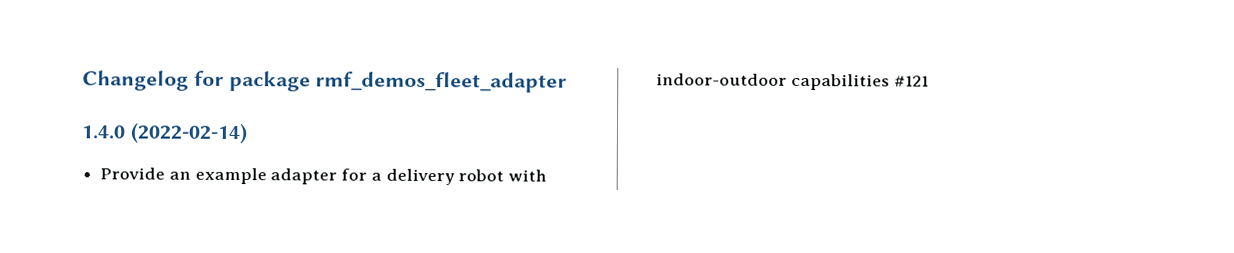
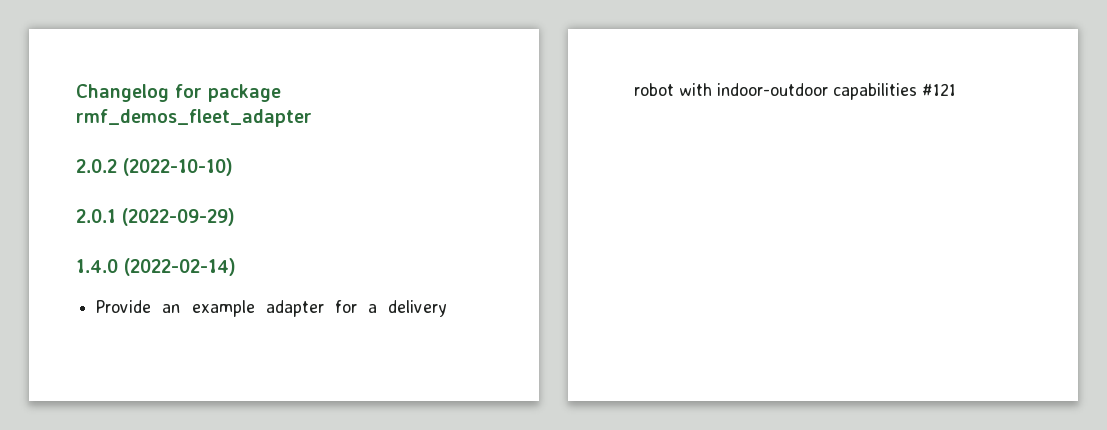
+ 2.0.2 (2022-10-10)
+ 2.0.1 (2022-09-29)

